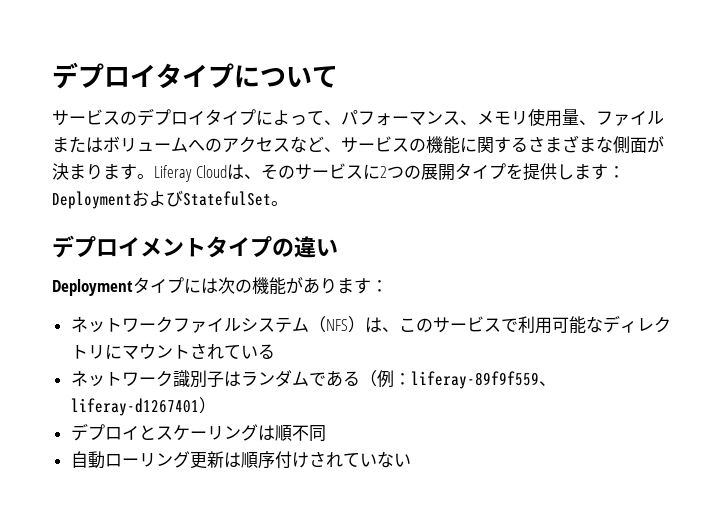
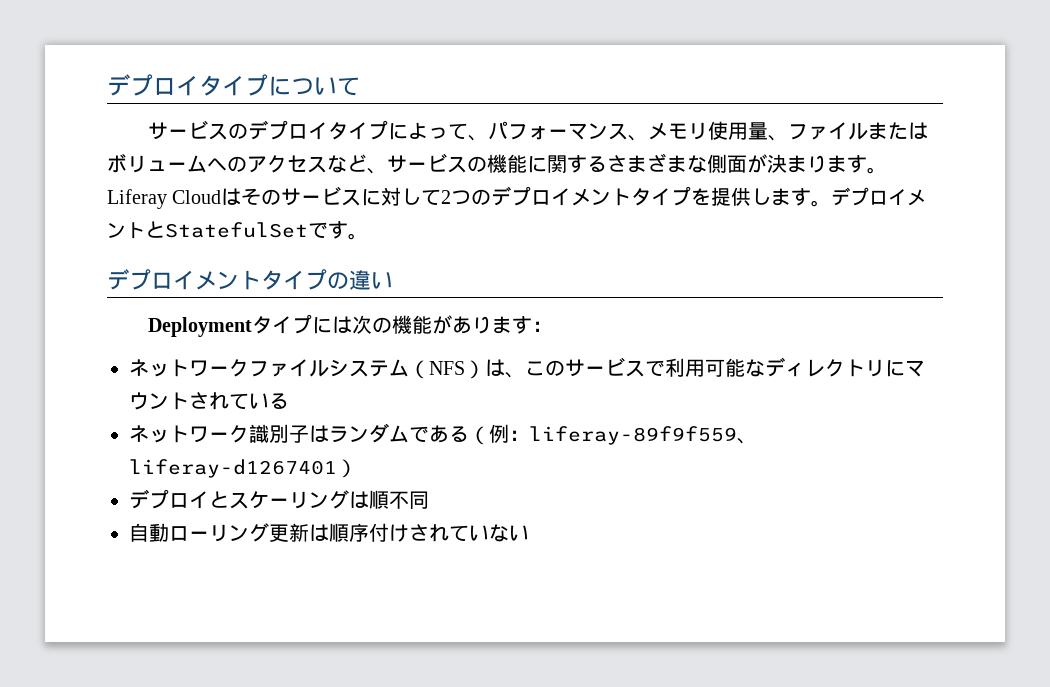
- Liferay Cloudは、そのサービスに2つの展開タイプを提供します：DeploymentおよびStatefulSet。
+ Liferay Cloudはそのサービスに対して2つのデプロイメントタイプを提供します。デプロイメントとStatefulSetです。

